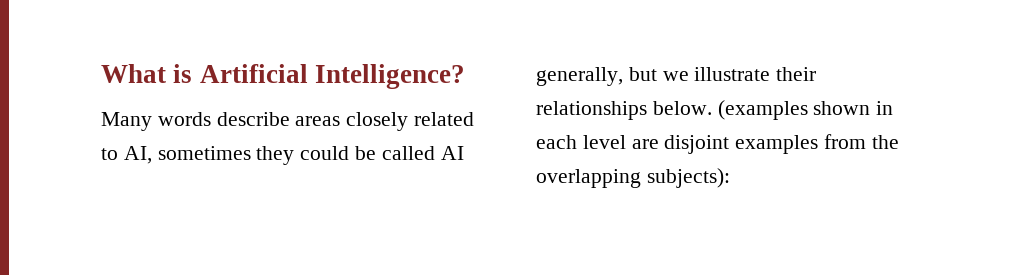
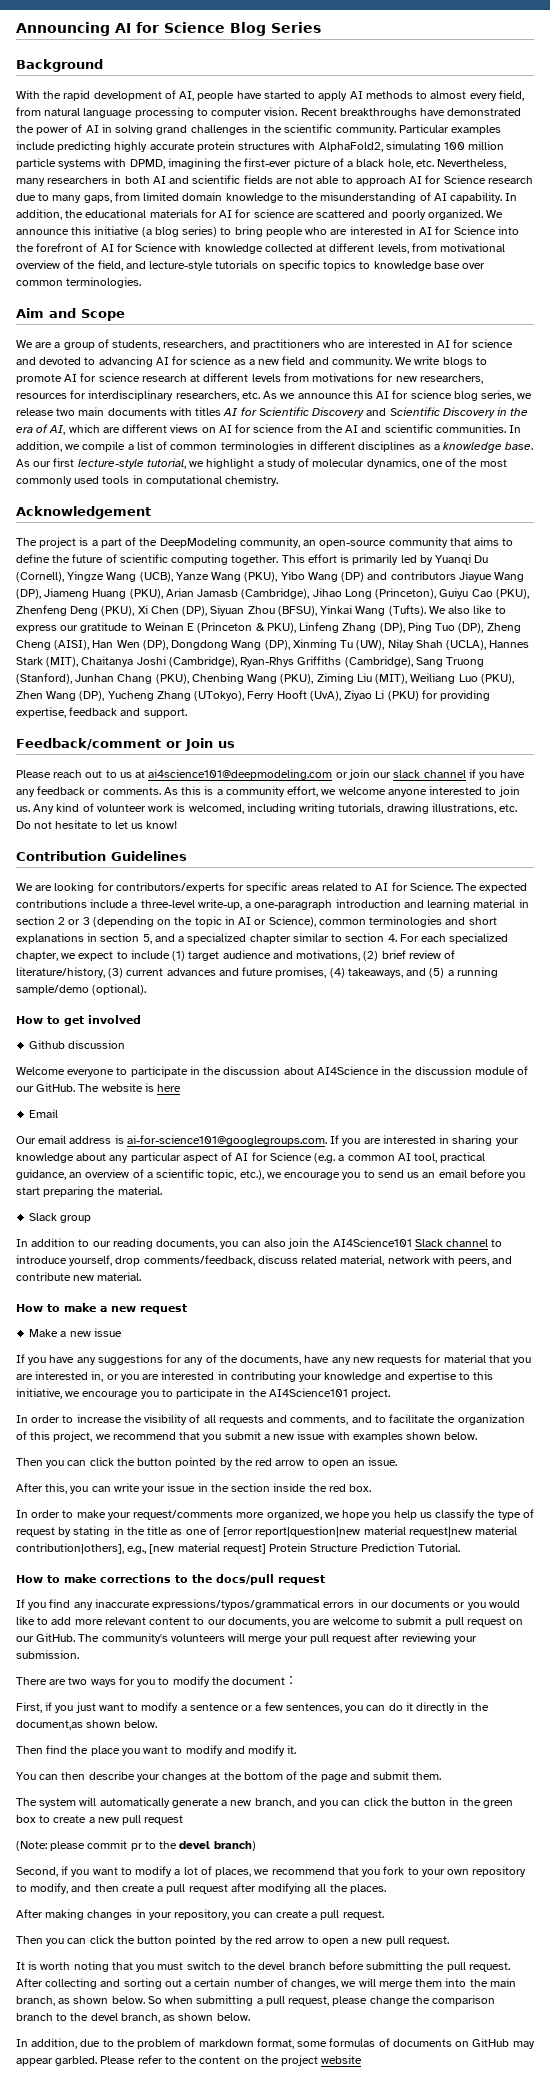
- What is Artificial Intelligence?
- Many words describe areas closely related to AI, sometimes they could be called AI generally, but we illustrate their relationships below. (examples shown in each level are disjoint examples from the overlapping subjects):
+ Announcing AI for Science Blog Series
+ Background
+ With the rapid development of AI, people have started to apply AI methods to almost every field, from natural language processing to computer vision. Recent breakthroughs have demonstrated the power of AI in solving grand challenges in the scientific community. Particular examples include predicting highly accurate protein structures with AlphaFold2, simulating 100 million particle systems with DPMD, imagining the first-ever picture of a black hole, etc. Nevertheless, many researchers in both AI and scientific fields are not able to approach AI for Science research due to many gaps, from limited domain knowledge to the misunderstanding of AI capability. In addition, the educational materials for AI for science are scattered and poorly organized. We announce this initiative (a blog series) to bring people who are interested in AI for Science into the forefront of AI for Science with knowledge collected at different levels, from motivational overview of the field, and lecture-style tutorials on specific topics to knowledge base over common terminologies.
+ Aim and Scope
+ We are a group of students, researchers, and practitioners who are interested in AI for science and devoted to advancing AI for science as a new field and community. We write blogs to promote AI for science research at different levels from motivations for new researchers, resources for interdisciplinary researchers, etc. As we announce this AI for science blog series, we release two main documents with titles AI for Scientific Discovery and Scientific Discovery in the era of AI, which are different views on AI for science from the AI and scientific communities. In addition, we compile a list of common terminologies in different disciplines as a knowledge base. As our first lecture-style tutorial, we highlight a study of molecular dynamics, one of the most commonly used tools in computational chemistry.
+ Acknowledgement
+ The project is a part of the DeepModeling community, an open-source community that aims to define the future of scientific computing together. This effort is primarily led by Yuanqi Du (Cornell), Yingze Wang (UCB), Yanze Wang (PKU), Yibo Wang (DP) and contributors Jiayue Wang (DP), Jiameng Huang (PKU), Arian Jamasb (Cambridge), Jihao Long (Princeton), Guiyu Cao (PKU), Zhenfeng Deng (PKU), Xi Chen (DP), Siyuan Zhou (BFSU), Yinkai Wang (Tufts). We also like to express our gratitude to Weinan E (Princeton & PKU), Linfeng Zhang (DP), Ping Tuo (DP), Zheng Cheng (AISI), Han Wen (DP), Dongdong Wang (DP), Xinming Tu (UW), Nilay Shah (UCLA), Hannes Stark (MIT), Chaitanya Joshi (Cambridge), Ryan-Rhys Griffiths (Cambridge), Sang Truong (Stanford), Junhan Chang (PKU), Chenbing Wang (PKU), Ziming Liu (MIT), Weiliang Luo (PKU), Zhen Wang (DP), Yucheng Zhang (UTokyo), Ferry Hooft (UvA), Ziyao Li (PKU) for providing expertise, feedback and support.
+ Feedback/comment or Join us
+ Please reach out to us at ai4science101@deepmodeling.com or join our slack channel if you have any feedback or comments. As this is a community effort, we welcome anyone interested to join us. Any kind of volunteer work is welcomed, including writing tutorials, drawing illustrations, etc. Do not hesitate to let us know!
+ Contribution Guidelines
+ We are looking for contributors/experts for specific areas related to AI for Science. The expected contributions include a three-level write-up, a one-paragraph introduction and learning material in section 2 or 3 (depending on the topic in AI or Science), common terminologies and short explanations in section 5, and a specialized chapter similar to section 4. For each specialized chapter, we expect to include (1) target audience and motivations, (2) brief review of literature/history, (3) current advances and future promises, (4) takeaways, and (5) a running sample/demo (optional).
+ How to get involved
+ Github discussion
+ Welcome everyone to participate in the discussion about AI4Science in the discussion module of our GitHub. The website is here
+ Email
+ Our email address is ai-for-science101@googlegroups.com. If you are interested in sharing your knowledge about any particular aspect of AI for Science (e.g. a common AI tool, practical guidance, an overview of a scientific topic, etc.), we encourage you to send us an email before you start preparing the material.
+ Slack group
+ In addition to our reading documents, you can also join the AI4Science101 Slack channel to introduce yourself, drop comments/feedback, discuss related material, network with peers, and contribute new material.
+ How to make a new request
+ Make a new issue
+ If you have any suggestions for any of the documents, have any new requests for material that you are interested in, or you are interested in contributing your knowledge and expertise to this initiative, we encourage you to participate in the AI4Science101 project.
+ In order to increase the visibility of all requests and comments, and to facilitate the organization of this project, we recommend that you submit a new issue with examples shown below.
+ Then you can click the button pointed by the red arrow to open an issue.
+ After this, you can write your issue in the section inside the red box.
+ In order to make your request/comments more organized, we hope you help us classify the type of request by stating in the title as one of [error report|question|new material request|new material contribution|others], e.g., [new material request] Protein Structure Prediction Tutorial.
+ How to make corrections to the docs/pull request
+ If you find any inaccurate expressions/typos/grammatical errors in our documents or you would like to add more relevant content to our documents, you are welcome to submit a pull request on our GitHub. The community's volunteers will merge your pull request after reviewing your submission.
+ There are two ways for you to modify the document：
+ First, if you just want to modify a sentence or a few sentences, you can do it directly in the document,as shown below.
+ Then find the place you want to modify and modify it.
+ You can then describe your changes at the bottom of the page and submit them.
+ The system will automatically generate a new branch, and you can click the button in the green box to create a new pull request
+ (Note: please commit pr to the devel branch)
+ Second, if you want to modify a lot of places, we recommend that you fork to your own repository to modify, and then create a pull request after modifying all the places.
+ After making changes in your repository, you can create a pull request.
+ Then you can click the button pointed by the red arrow to open a new pull request.
+ It is worth noting that you must switch to the devel branch before submitting the pull request. After collecting and sorting out a certain number of changes, we will merge them into the main branch, as shown below. So when submitting a pull request, please change the comparison branch to the devel branch, as shown below.
+ In addition, due to the problem of markdown format, some formulas of documents on GitHub may appear garbled. Please refer to the content on the project website

